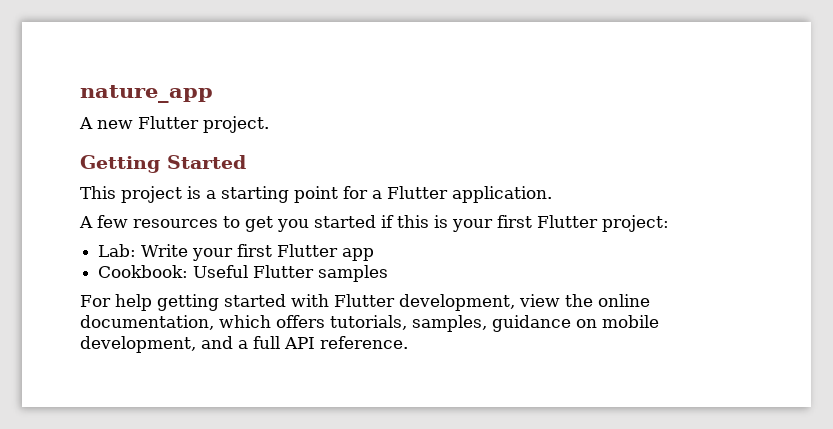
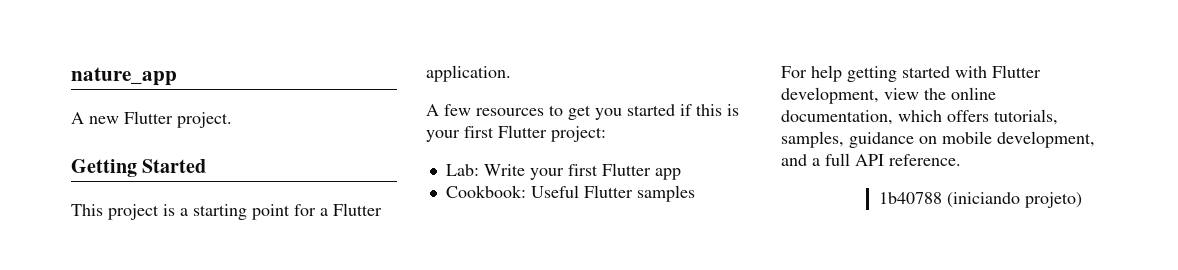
+ 1b40788 (iniciando projeto)

